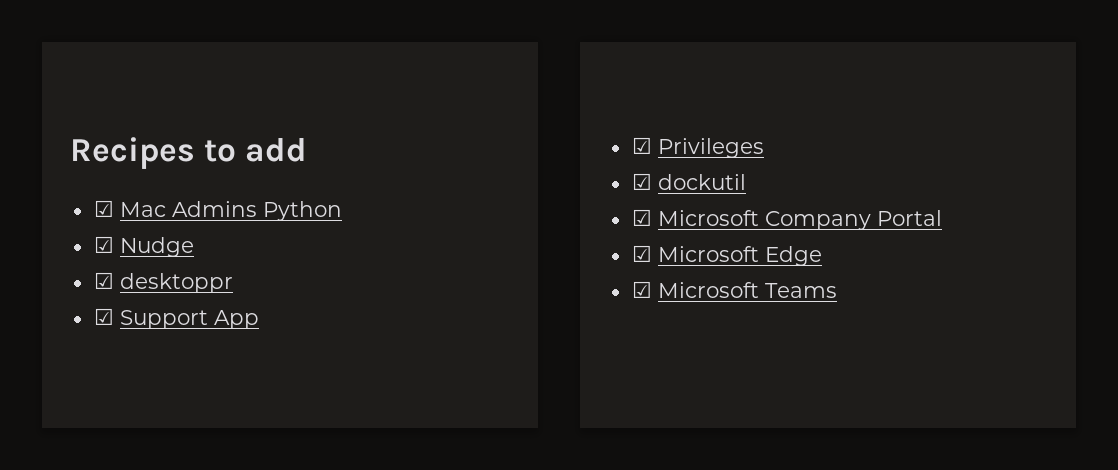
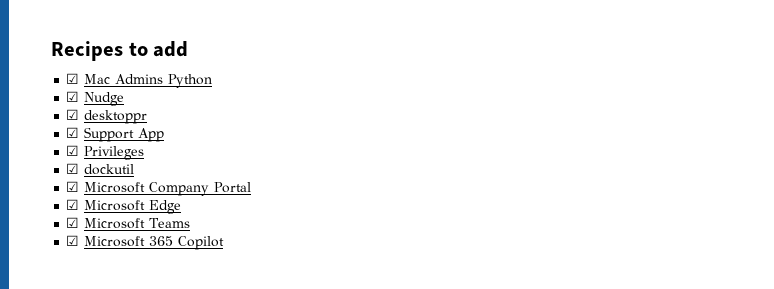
+ ☑ Microsoft 365 Copilot

